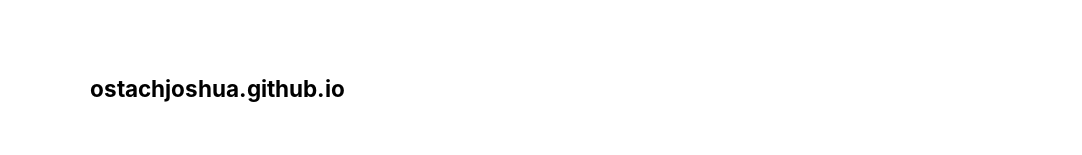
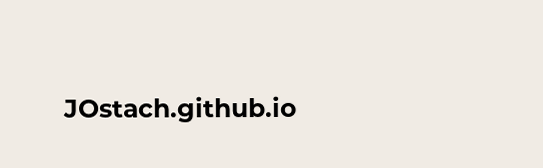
- ostachjoshua.github.io
+ JOstach.github.io

